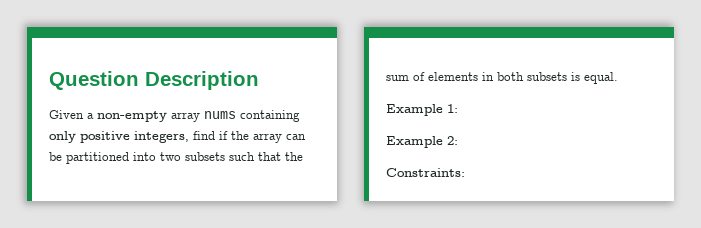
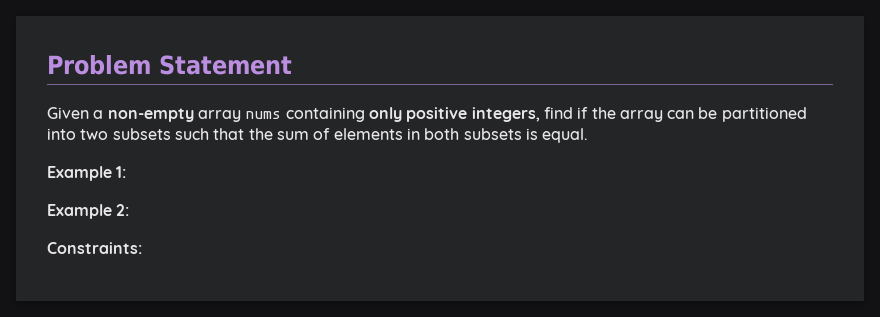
- Question Description
+ Problem Statement

